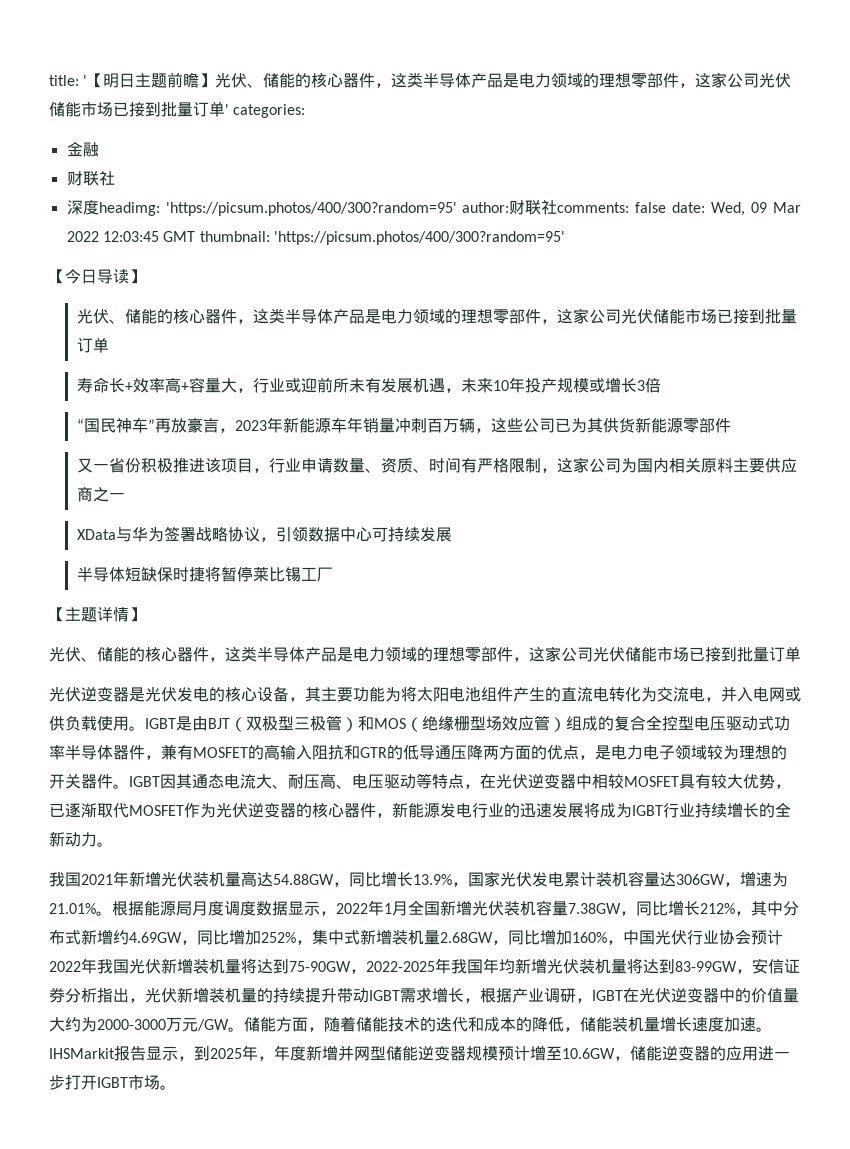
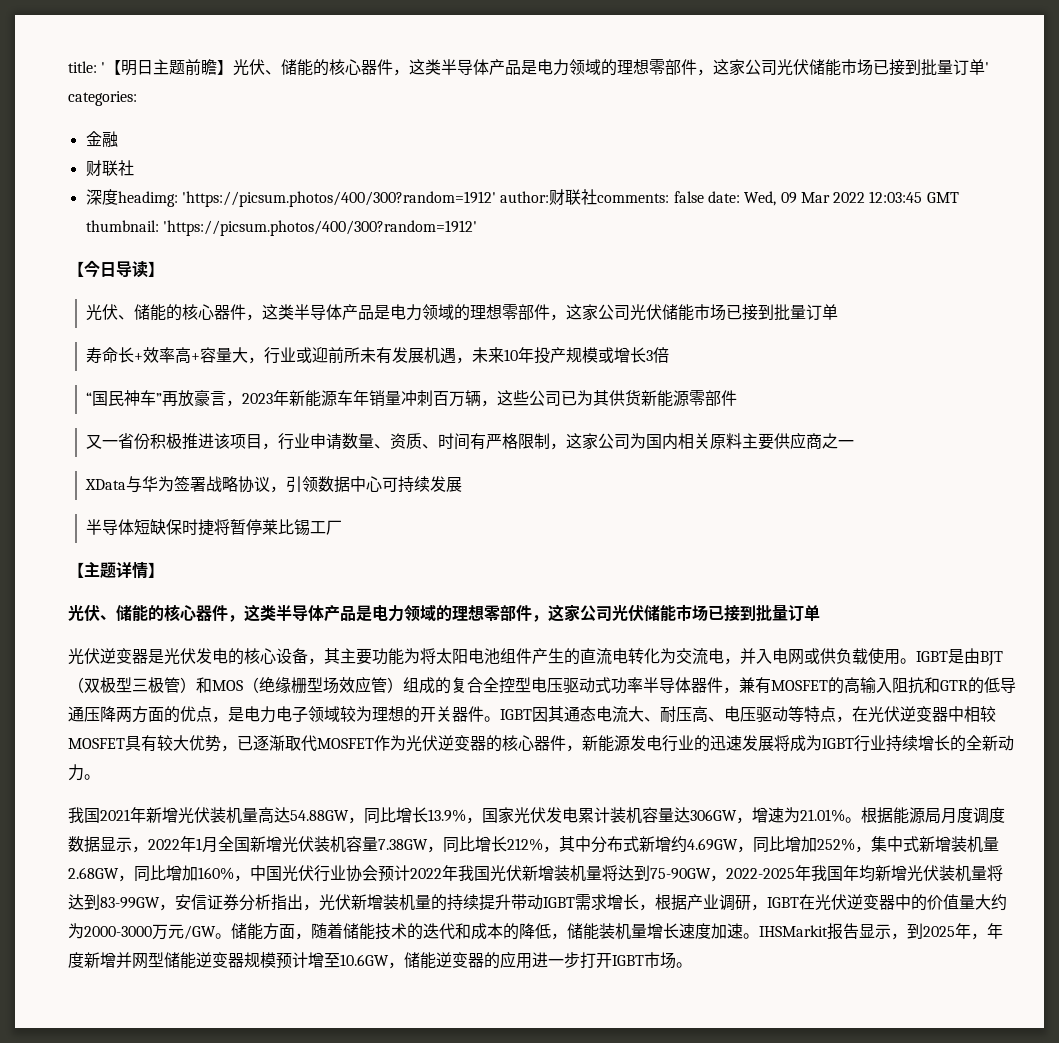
- 深度headimg: 'https://picsum.photos/400/300?random=95' author:财联社comments: false date: Wed, 09 Mar 2022 12:03:45 GMT thumbnail: 'https://picsum.photos/400/300?random=95'
+ 深度headimg: 'https://picsum.photos/400/300?random=1912' author:财联社comments: false date: Wed, 09 Mar 2022 12:03:45 GMT thumbnail: 'https://picsum.photos/400/300?random=1912'

